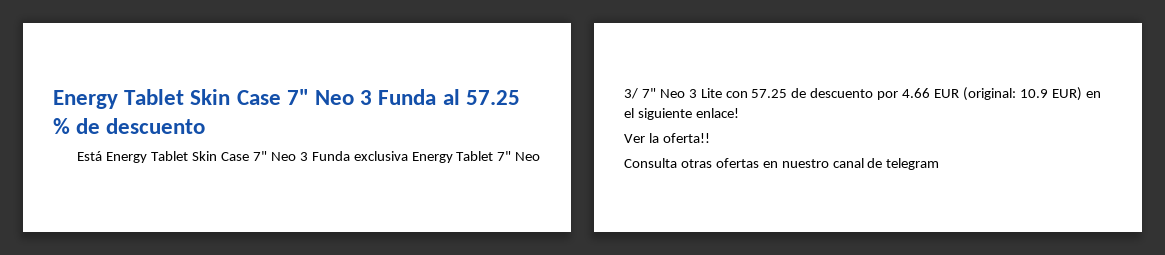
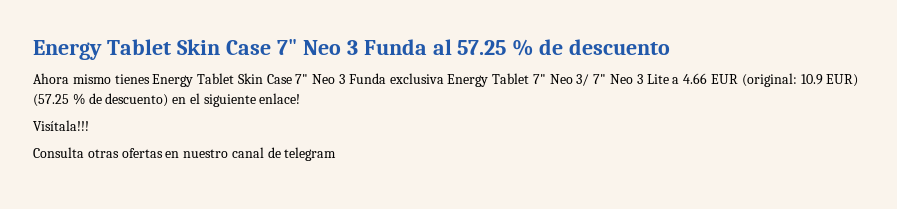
- Está Energy Tablet Skin Case 7" Neo 3 Funda exclusiva Energy Tablet 7" Neo 3/ 7" Neo 3 Lite con 57.25 de descuento por 4.66 EUR (original: 10.9 EUR) en el siguiente enlace!
+ Ahora mismo tienes Energy Tablet Skin Case 7" Neo 3 Funda exclusiva Energy Tablet 7" Neo 3/ 7" Neo 3 Lite a 4.66 EUR (original: 10.9 EUR) (57.25 % de descuento) en el siguiente enlace!
- Ver la oferta!!
+ Visítala!!!

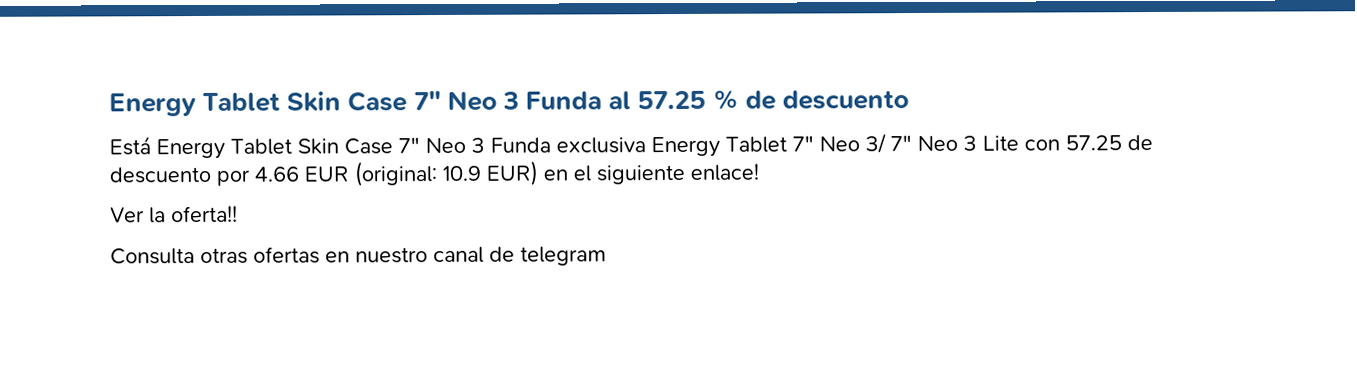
- Ahora mismo tienes Energy Tablet Skin Case 7" Neo 3 Funda exclusiva Energy Tablet 7" Neo 3/ 7" Neo 3 Lite a 4.66 EUR (original: 10.9 EUR) (57.25 % de descuento) en el siguiente enlace!
+ Está Energy Tablet Skin Case 7" Neo 3 Funda exclusiva Energy Tablet 7" Neo 3/ 7" Neo 3 Lite con 57.25 de descuento por 4.66 EUR (original: 10.9 EUR) en el siguiente enlace!
- Visítala!!!
+ Ver la oferta!!

